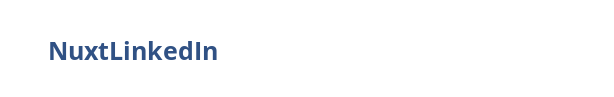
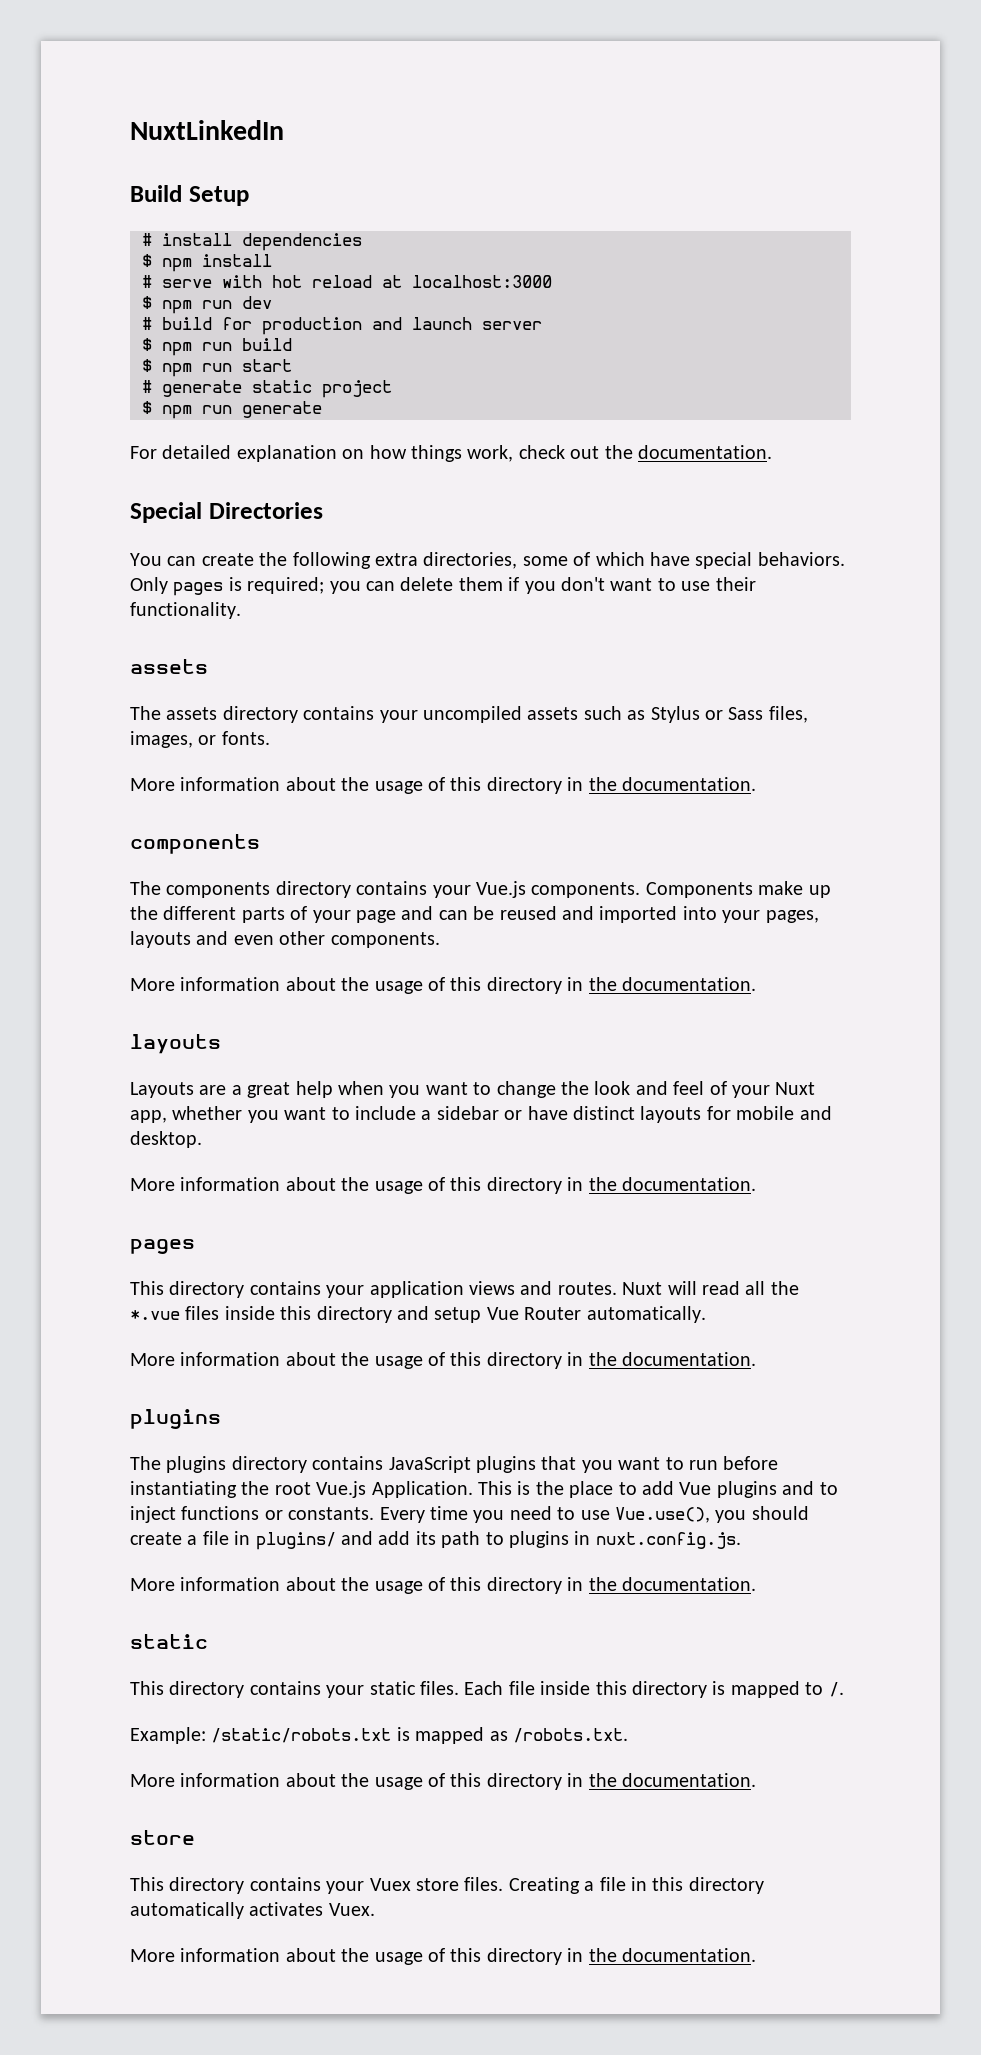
+ Build Setup
+ # install dependencies
+ $ npm install
+ # serve with hot reload at localhost:3000
+ $ npm run dev
+ # build for production and launch server
+ $ npm run build
+ $ npm run start
+ # generate static project
+ $ npm run generate
+ For detailed explanation on how things work, check out the documentation.
+ Special Directories
+ You can create the following extra directories, some of which have special behaviors. Only pages is required; you can delete them if you don't want to use their functionality.
+ assets
+ The assets directory contains your uncompiled assets such as Stylus or Sass files, images, or fonts.
+ More information about the usage of this directory in the documentation.
+ components
+ The components directory contains your Vue.js components. Components make up the different parts of your page and can be reused and imported into your pages, layouts and even other components.
+ More information about the usage of this directory in the documentation.
+ layouts
+ Layouts are a great help when you want to change the look and feel of your Nuxt app, whether you want to include a sidebar or have distinct layouts for mobile and desktop.
+ More information about the usage of this directory in the documentation.
+ pages
+ This directory contains your application views and routes. Nuxt will read all the *.vue files inside this directory and setup Vue Router automatically.
+ More information about the usage of this directory in the documentation.
+ plugins
+ The plugins directory contains JavaScript plugins that you want to run before instantiating the root Vue.js Application. This is the place to add Vue plugins and to inject functions or constants. Every time you need to use Vue.use(), you should create a file in plugins/ and add its path to plugins in nuxt.config.js.
+ More information about the usage of this directory in the documentation.
+ static
+ This directory contains your static files. Each file inside this directory is mapped to /.
+ Example: /static/robots.txt is mapped as /robots.txt.
+ More information about the usage of this directory in the documentation.
+ store
+ This directory contains your Vuex store files. Creating a file in this directory automatically activates Vuex.
+ More information about the usage of this directory in the documentation.

